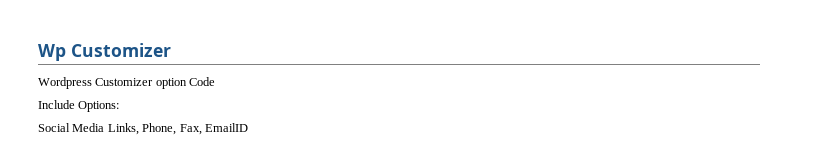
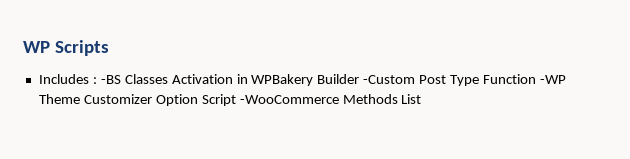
- Wp Customizer
- Wordpress Customizer option Code
- Include Options:
- Social Media Links, Phone, Fax, EmailID
+ WP Scripts
+ Includes : -BS Classes Activation in WPBakery Builder -Custom Post Type Function -WP Theme Customizer Option Script -WooCommerce Methods List

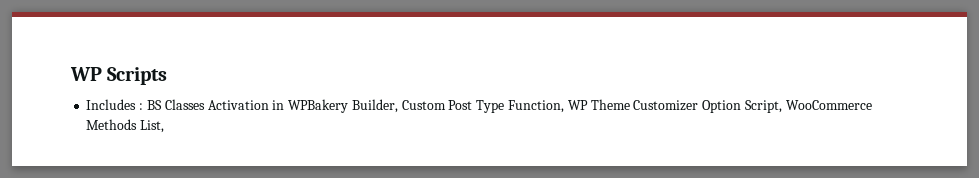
- Includes : -BS Classes Activation in WPBakery Builder -Custom Post Type Function -WP Theme Customizer Option Script -WooCommerce Methods List
+ Includes : BS Classes Activation in WPBakery Builder, Custom Post Type Function, WP Theme Customizer Option Script, WooCommerce Methods List,

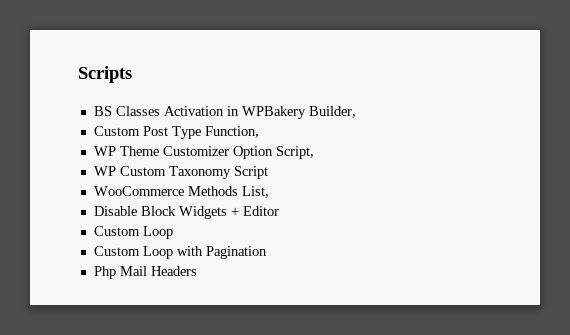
- WP Scripts
+ Scripts
- Includes : BS Classes Activation in WPBakery Builder, Custom Post Type Function, WP Theme Customizer Option Script, WooCommerce Methods List,
+ BS Classes Activation in WPBakery Builder,
+ Custom Post Type Function,
+ WP Theme Customizer Option Script,
+ WP Custom Taxonomy Script
+ WooCommerce Methods List,
+ Disable Block Widgets + Editor
+ Custom Loop
+ Custom Loop with Pagination
+ Php Mail Headers

